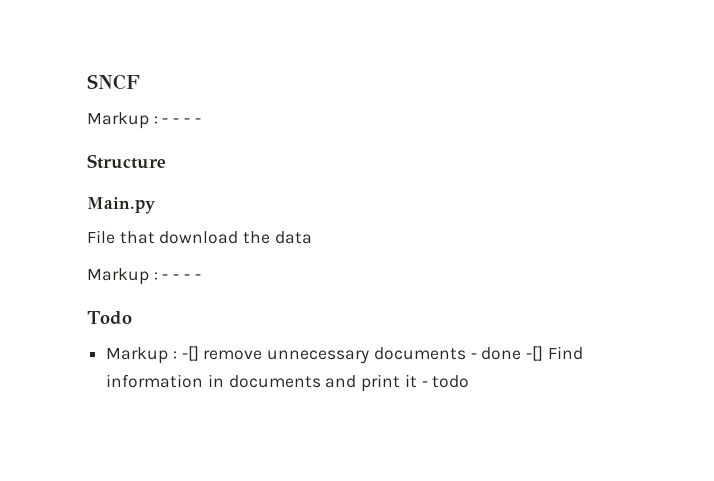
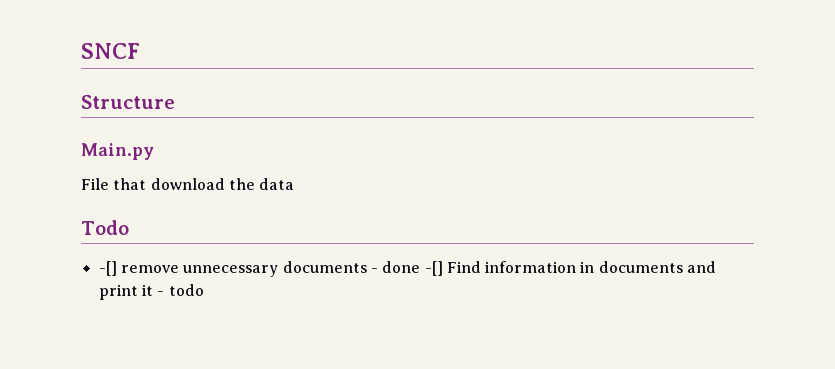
  SNCF
- Markup : - - - -
  File that download the data
- Markup : - - - -
- Markup : -[] remove unnecessary documents - done -[] Find information in documents and print it - todo
+ -[] remove unnecessary documents - done -[] Find information in documents and print it - todo

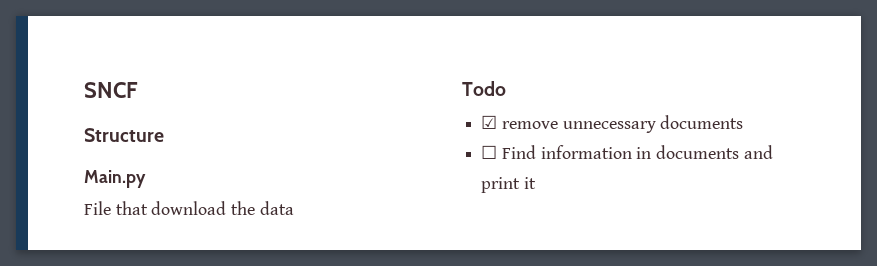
- -[] remove unnecessary documents - done -[] Find information in documents and print it - todo
+ ☑ remove unnecessary documents
+ ☐ Find information in documents and print it

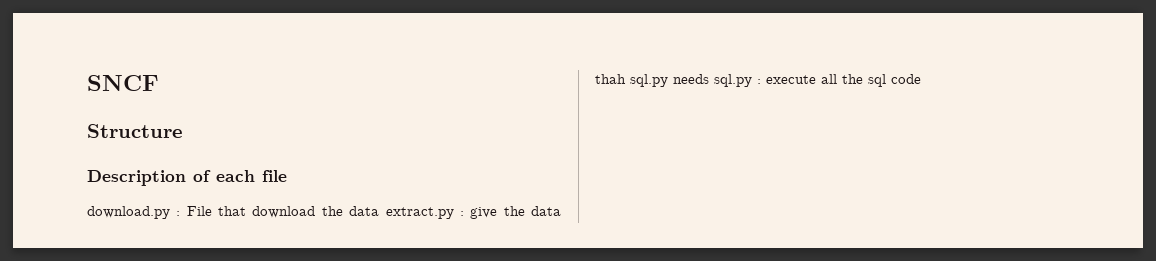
- Main.py
- File that download the data
- Todo
- ☑ remove unnecessary documents
- ☐ Find information in documents and print it
+ Description of each file
+ download.py : File that download the data extract.py : give the data thah sql.py needs sql.py : execute all the sql code

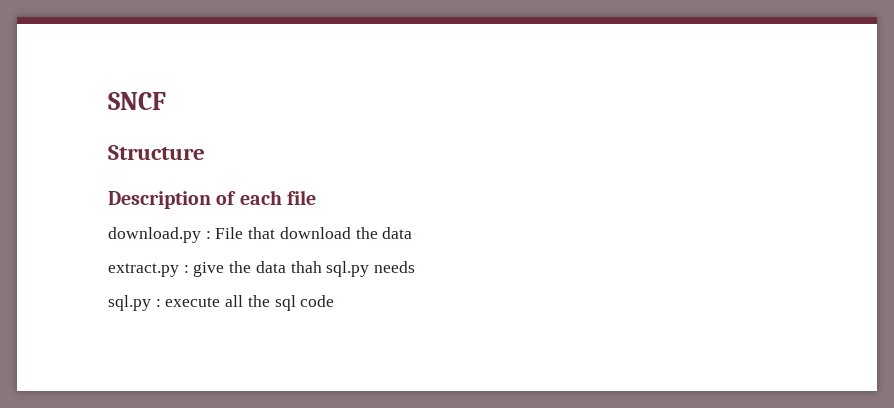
- download.py : File that download the data extract.py : give the data thah sql.py needs sql.py : execute all the sql code
+ download.py : File that download the data
+ extract.py : give the data thah sql.py needs
+ sql.py : execute all the sql code

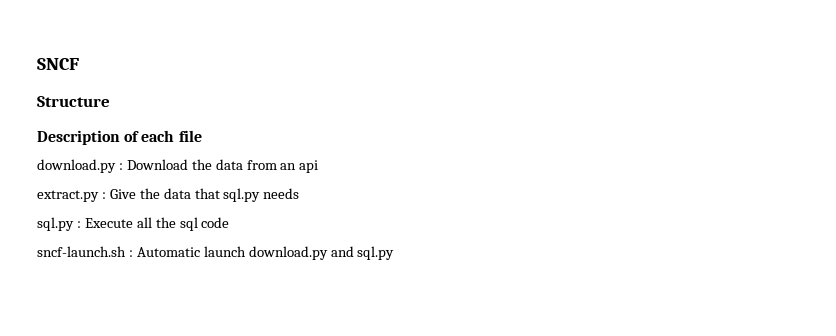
- download.py : File that download the data
+ download.py : Download the data from an api
- extract.py : give the data thah sql.py needs
+ extract.py : Give the data that sql.py needs
- sql.py : execute all the sql code
+ sql.py : Execute all the sql code
+ sncf-launch.sh : Automatic launch download.py and sql.py

